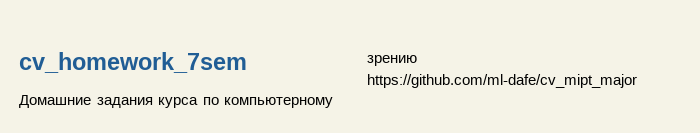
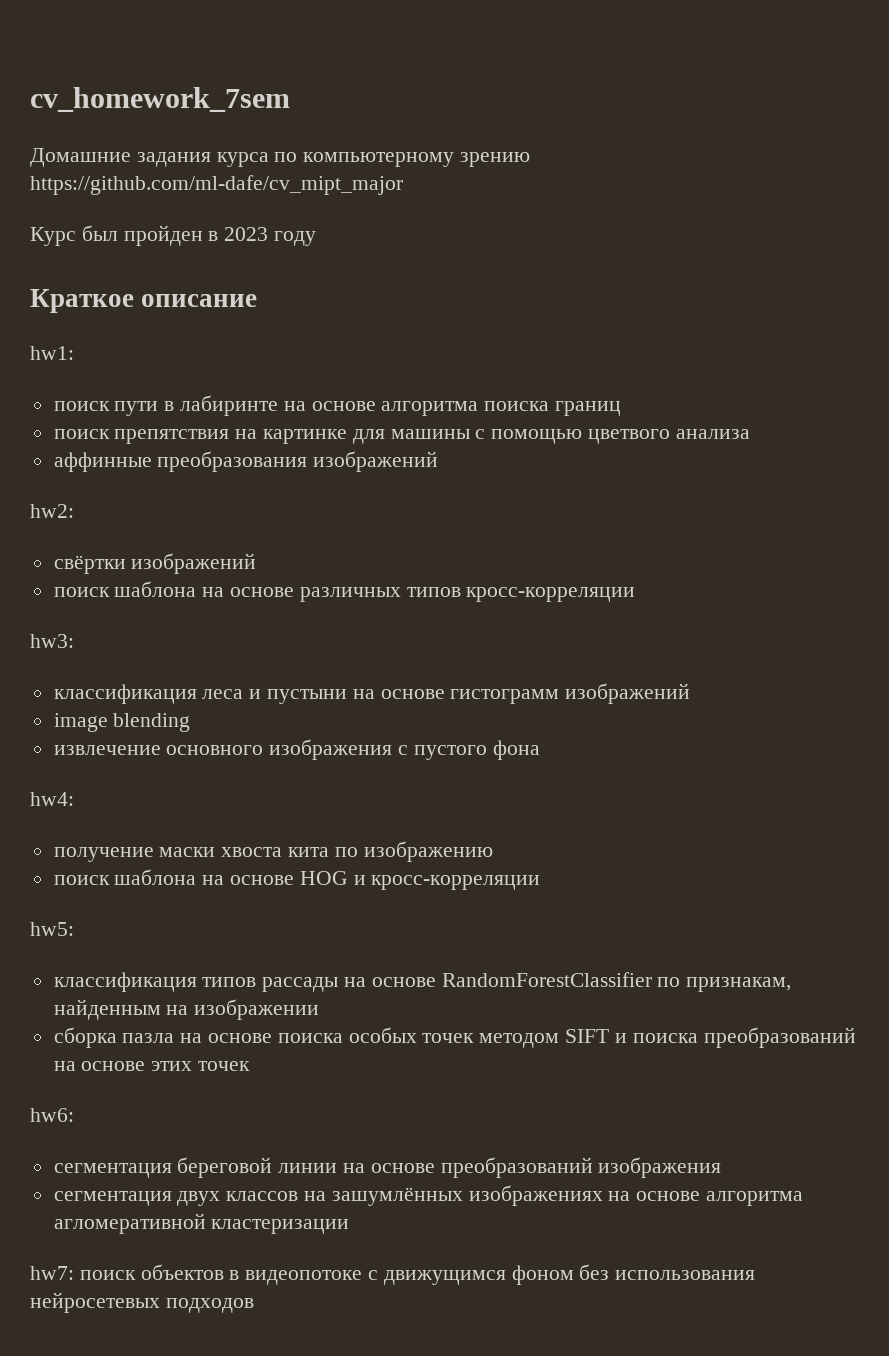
+ Курс был пройден в 2023 году
+ Краткое описание
+ hw1:
+ поиск пути в лабиринте на основе алгоритма поиска границ
+ поиск препятствия на картинке для машины с помощью цветвого анализа
+ аффинные преобразования изображений
+ hw2:
+ свёртки изображений
+ поиск шаблона на основе различных типов кросс-корреляции
+ hw3:
+ классификация леса и пустыни на основе гистограмм изображений
+ image blending
+ извлечение основного изображения с пустого фона
+ hw4:
+ получение маски хвоста кита по изображению
+ поиск шаблона на основе HOG и кросс-корреляции
+ hw5:
+ классификация типов рассады на основе RandomForestClassifier по признакам, найденным на изображении
+ сборка пазла на основе поиска особых точек методом SIFT и поиска преобразований на основе этих точек
+ hw6:
+ сегментация береговой линии на основе преобразований изображения
+ сегментация двух классов на зашумлённых изображениях на основе алгоритма агломеративной кластеризации
+ hw7: поиск объектов в видеопотоке с движущимся фоном без использования нейросетевых подходов

